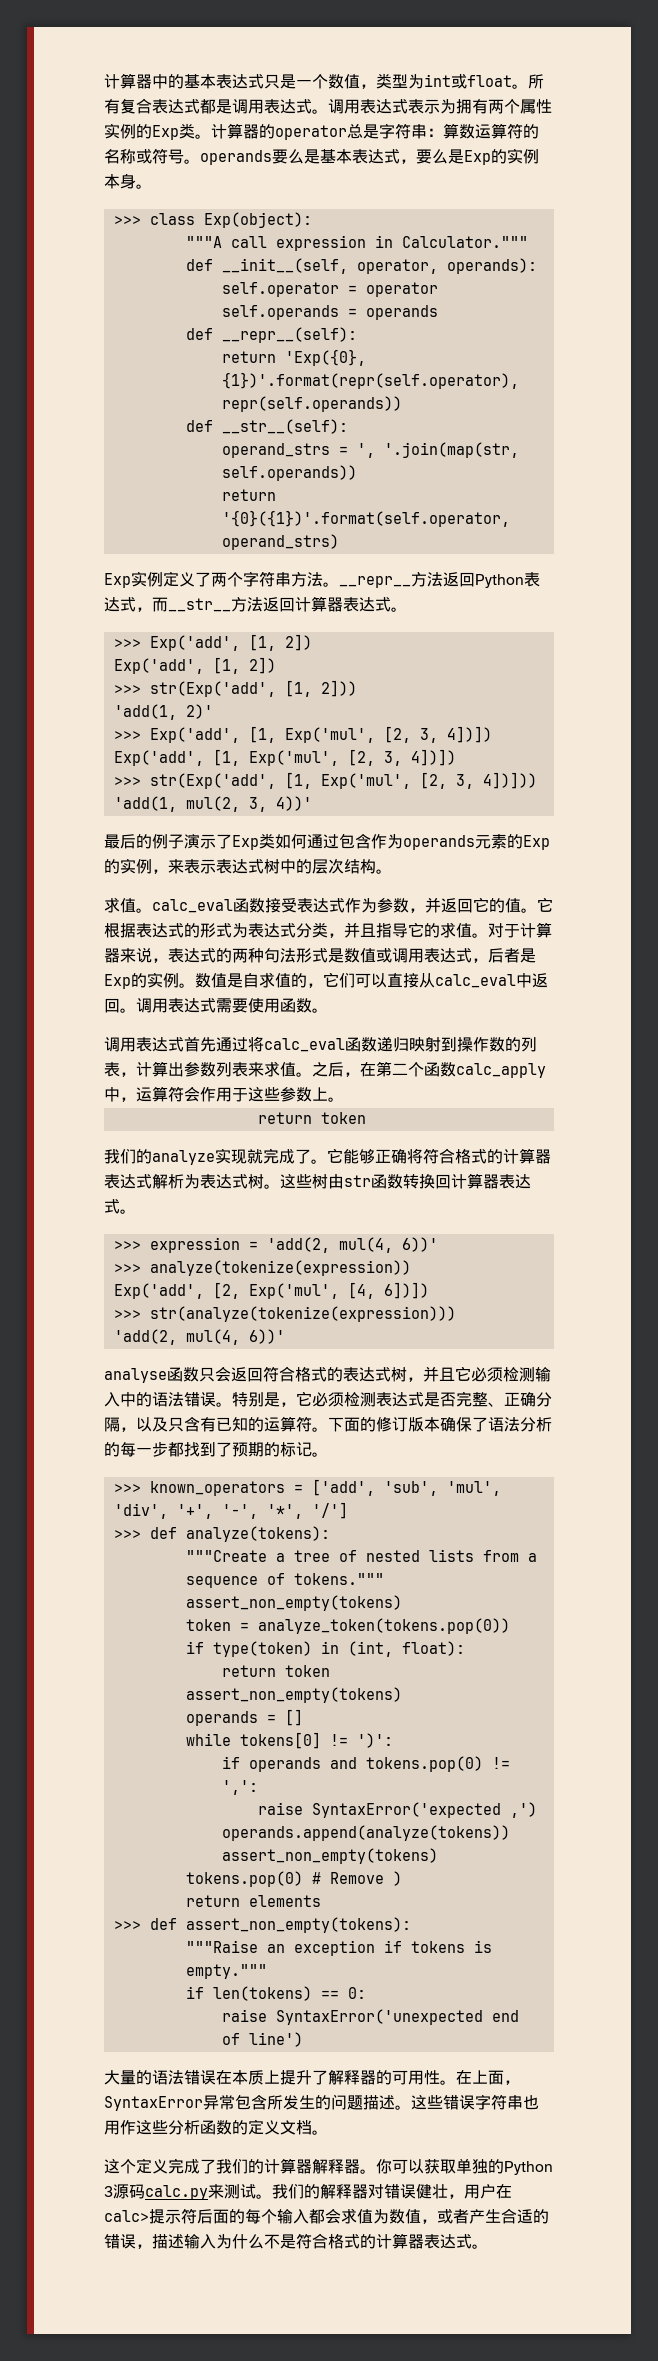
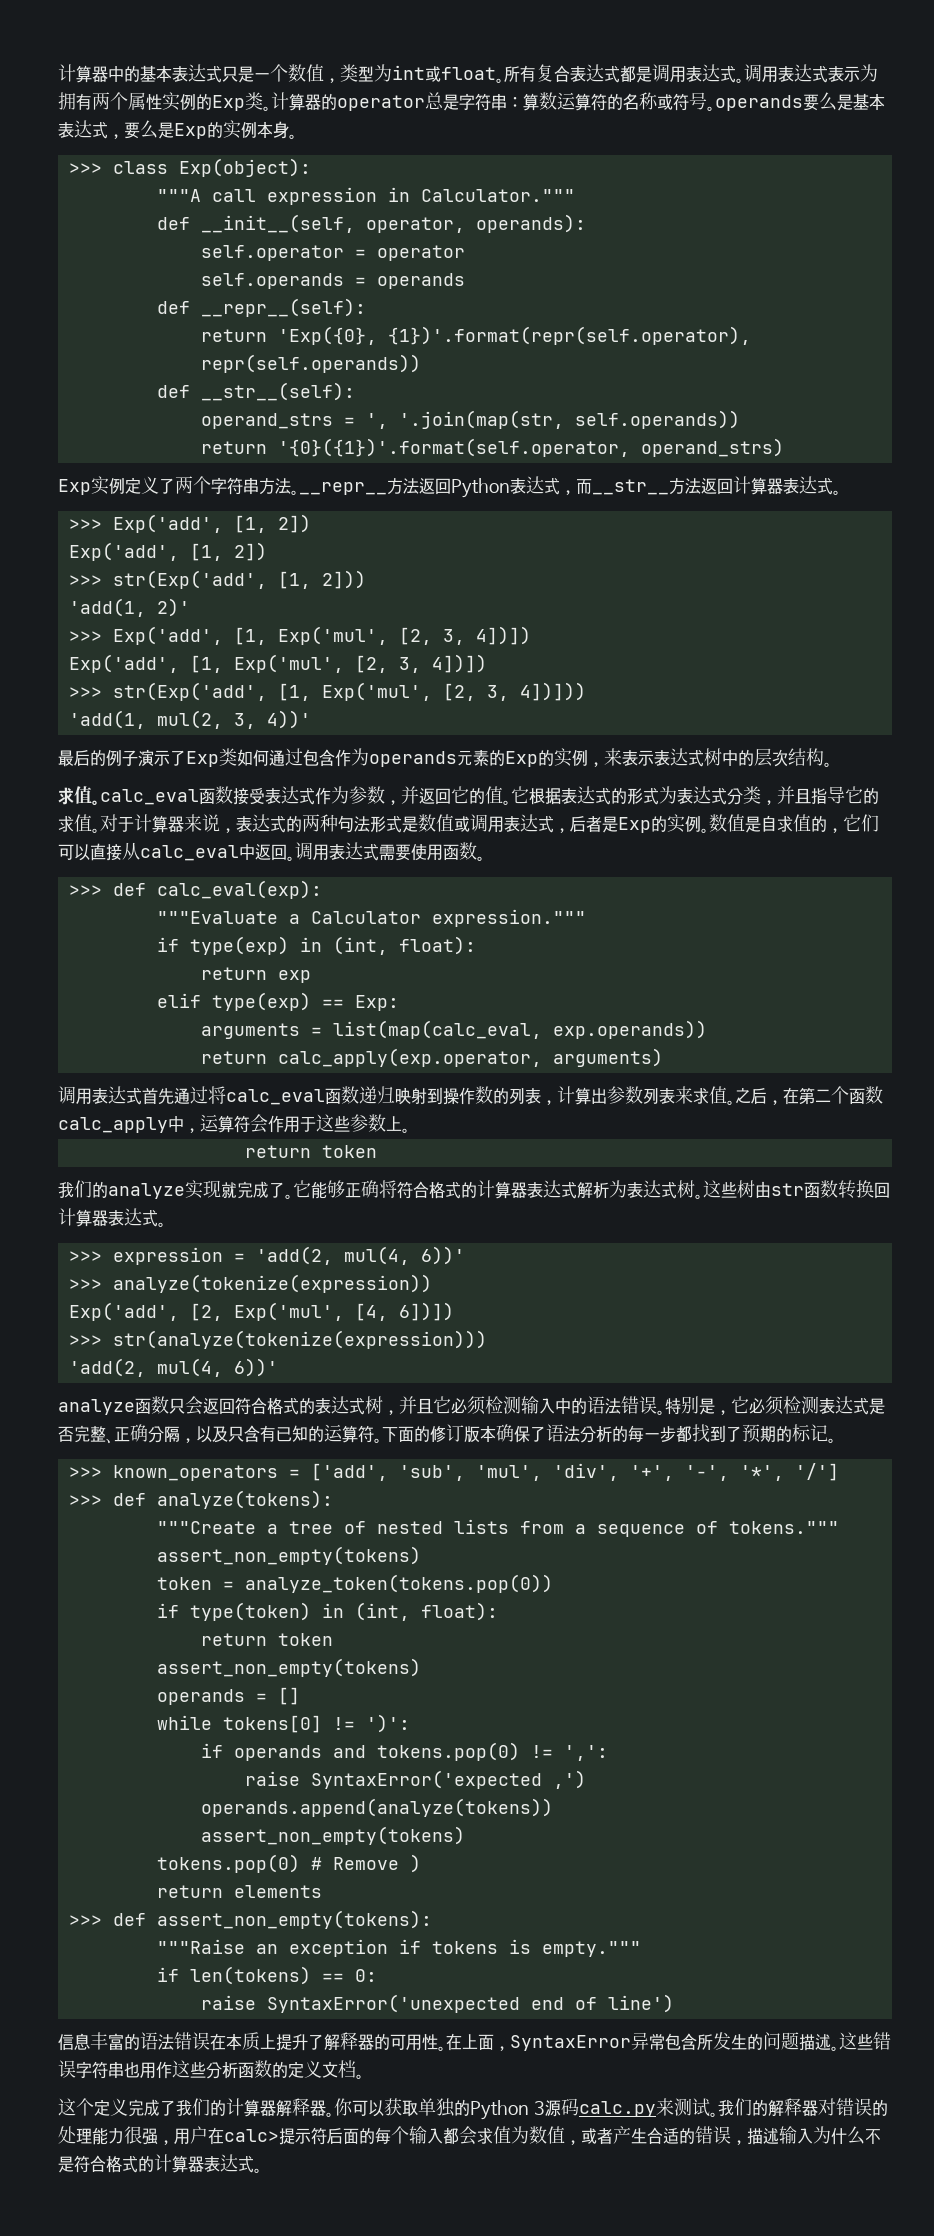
+ >>> def calc_eval(exp):
+ """Evaluate a Calculator expression."""
+ if type(exp) in (int, float):
+ return exp
+ elif type(exp) == Exp:
+ arguments = list(map(calc_eval, exp.operands))
+ return calc_apply(exp.operator, arguments)
- analyse函数只会返回符合格式的表达式树，并且它必须检测输入中的语法错误。
+ analyze函数只会返回符合格式的表达式树，并且它必须检测输入中的语法错误。
- 大量的语法错误在本质上提升了解释器的可用性。
+ 信息丰富的语法错误在本质上提升了解释器的可用性。
- 我们的解释器对错误健壮，用户在calc>提示符后面的每个输入都会求值为数值，或者产生合适的错误，描述输入为什么不是符合格式的计算器表达式。
+ 我们的解释器对错误的处理能力很强，用户在calc>提示符后面的每个输入都会求值为数值，或者产生合适的错误，描述输入为什么不是符合格式的计算器表达式。

